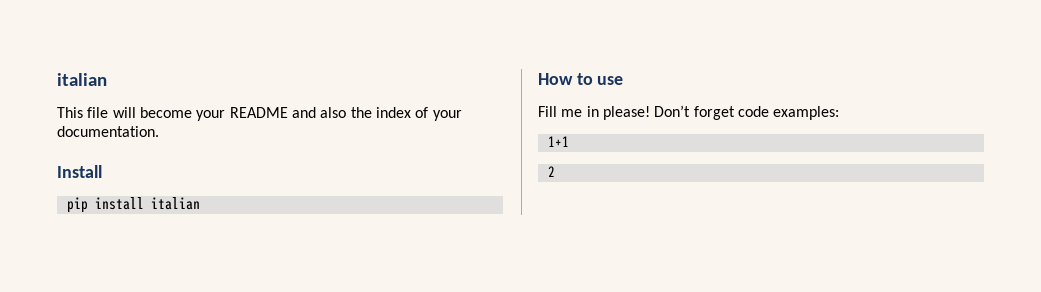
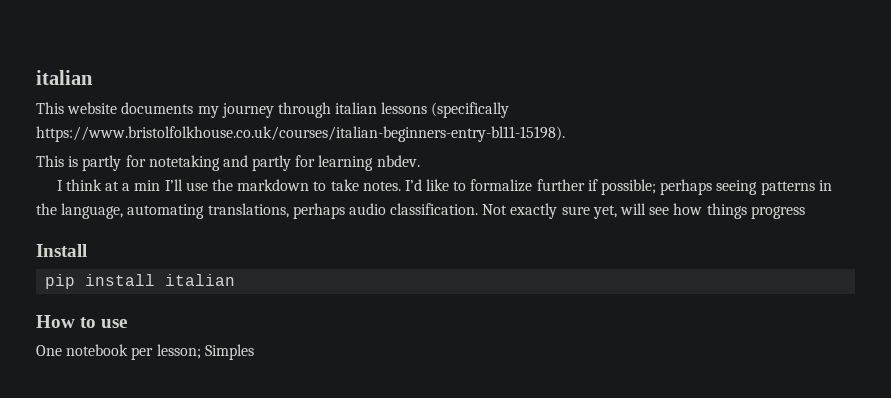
- This file will become your README and also the index of your documentation.
+ This website documents my journey through italian lessons (specifically https://www.bristolfolkhouse.co.uk/courses/italian-beginners-entry-bl11-15198).
+ This is partly for notetaking and partly for learning nbdev.
+ I think at a min I’ll use the markdown to take notes. I’d like to formalize further if possible; perhaps seeing patterns in the language, automating translations, perhaps audio classification. Not exactly sure yet, will see how things progress
- Fill me in please! Don’t forget code examples:
- 1+1
- 2
+ One notebook per lesson; Simples

